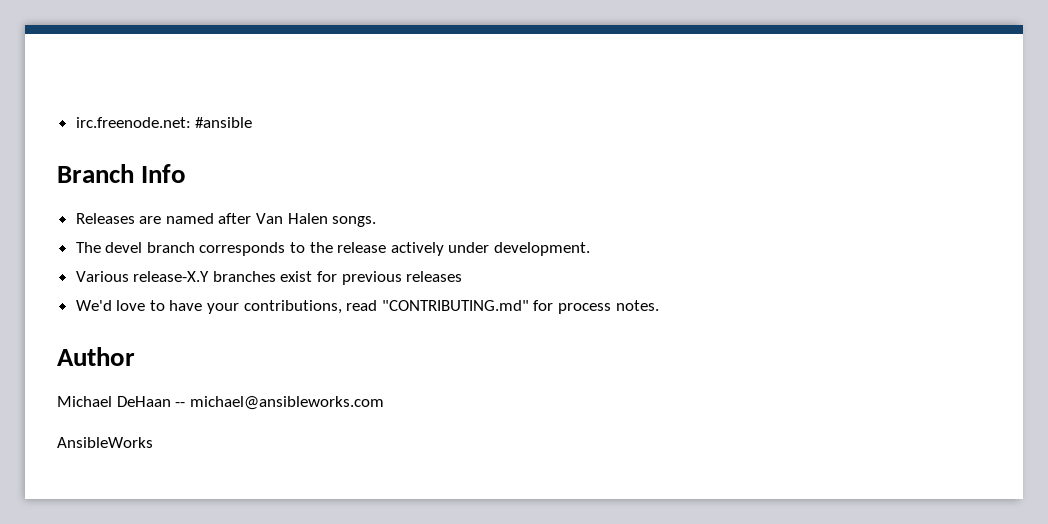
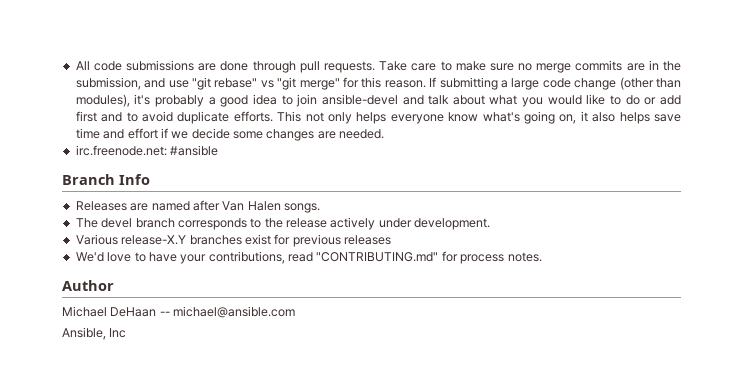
+ All code submissions are done through pull requests. Take care to make sure no merge commits are in the submission, and use "git rebase" vs "git merge" for this reason. If submitting a large code change (other than modules), it's probably a good idea to join ansible-devel and talk about what you would like to do or add first and to avoid duplicate efforts. This not only helps everyone know what's going on, it also helps save time and effort if we decide some changes are needed.
- Michael DeHaan -- michael@ansibleworks.com
- AnsibleWorks
+ Michael DeHaan -- michael@ansible.com
+ Ansible, Inc

